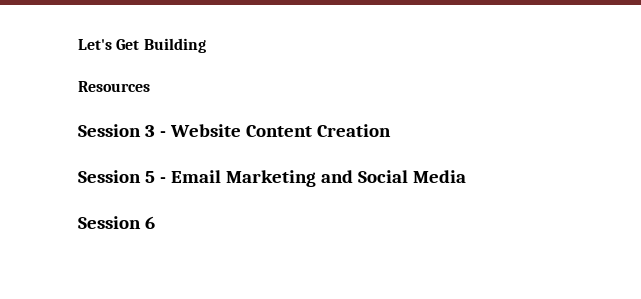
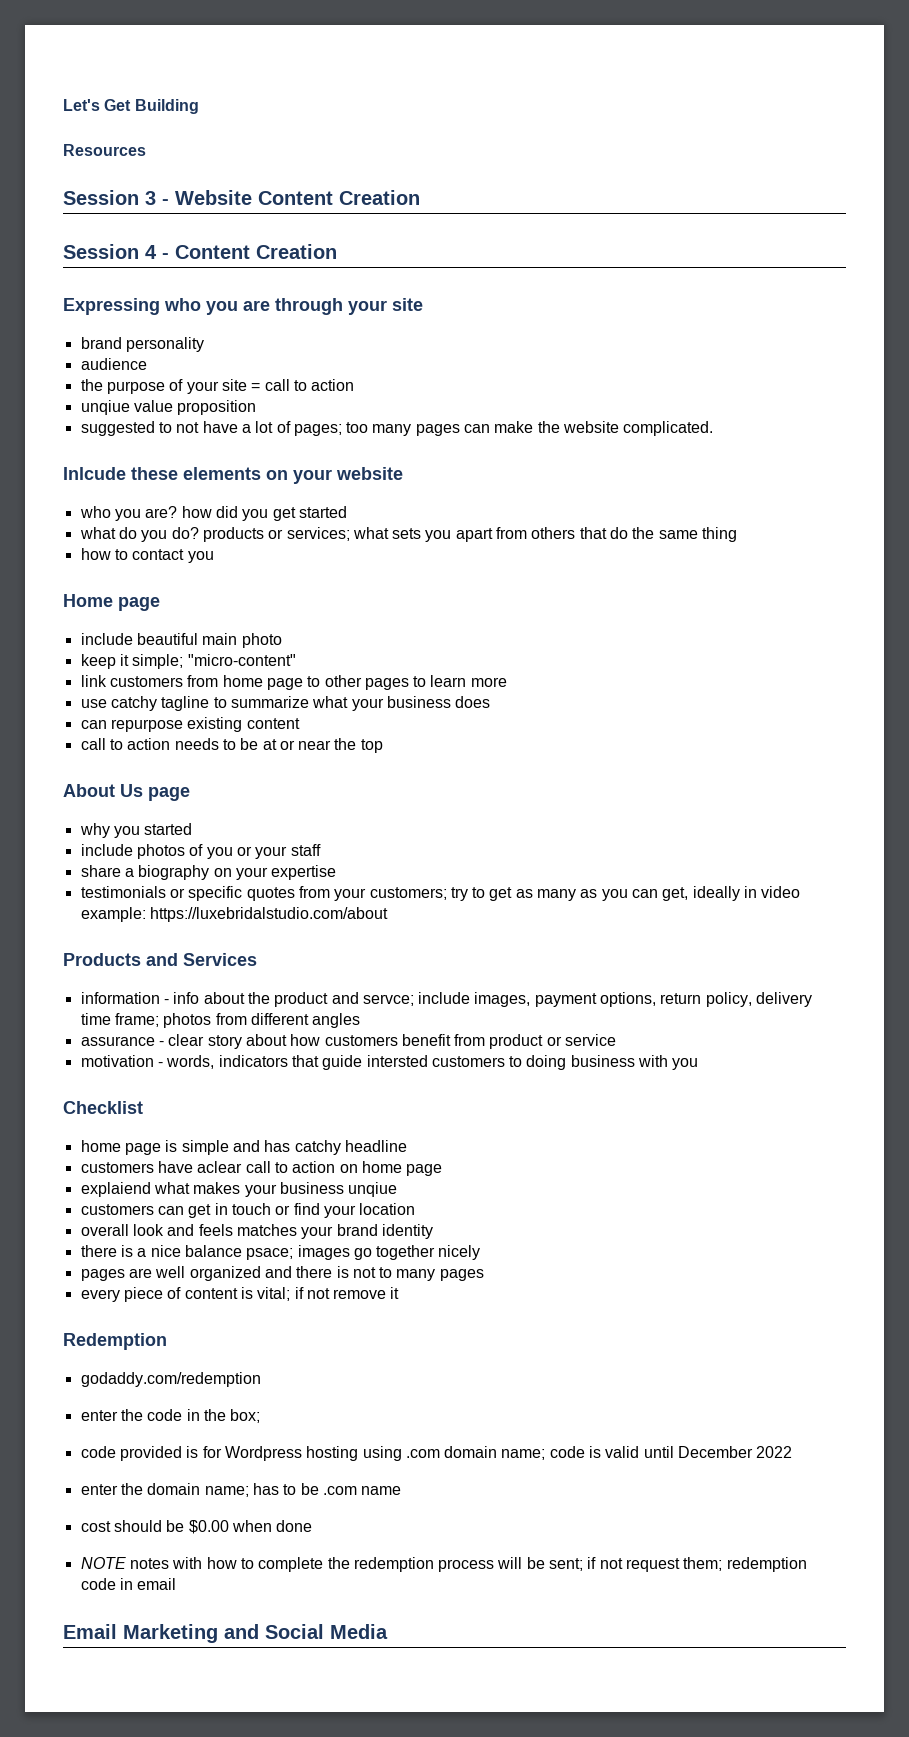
- Session 5 - Email Marketing and Social Media
+ Session 4 - Content Creation
+ Expressing who you are through your site
+ brand personality
+ audience
+ the purpose of your site = call to action
+ unqiue value proposition
+ suggested to not have a lot of pages; too many pages can make the website complicated.
+ Inlcude these elements on your website
+ who you are? how did you get started
+ what do you do? products or services; what sets you apart from others that do the same thing
+ how to contact you
+ Home page
+ include beautiful main photo
+ keep it simple; "micro-content"
+ link customers from home page to other pages to learn more
+ use catchy tagline to summarize what your business does
+ can repurpose existing content
+ call to action needs to be at or near the top
+ About Us page
+ why you started
+ include photos of you or your staff
+ share a biography on your expertise
+ testimonials or specific quotes from your customers; try to get as many as you can get, ideally in video example: https://luxebridalstudio.com/about
+ Products and Services
+ information - info about the product and servce; include images, payment options, return policy, delivery time frame; photos from different angles
+ assurance - clear story about how customers benefit from product or service
+ motivation - words, indicators that guide intersted customers to doing business with you
+ Checklist
+ home page is simple and has catchy headline
+ customers have aclear call to action on home page
+ explaiend what makes your business unqiue
+ customers can get in touch or find your location
+ overall look and feels matches your brand identity
+ there is a nice balance psace; images go together nicely
+ pages are well organized and there is not to many pages
+ every piece of content is vital; if not remove it
+ Redemption
+ godaddy.com/redemption
+ enter the code in the box;
+ code provided is for Wordpress hosting using .com domain name; code is valid until December 2022
+ enter the domain name; has to be .com name
+ cost should be $0.00 when done
+ NOTE notes with how to complete the redemption process will be sent; if not request them; redemption code in email
+ Email Marketing and Social Media
- Session 6

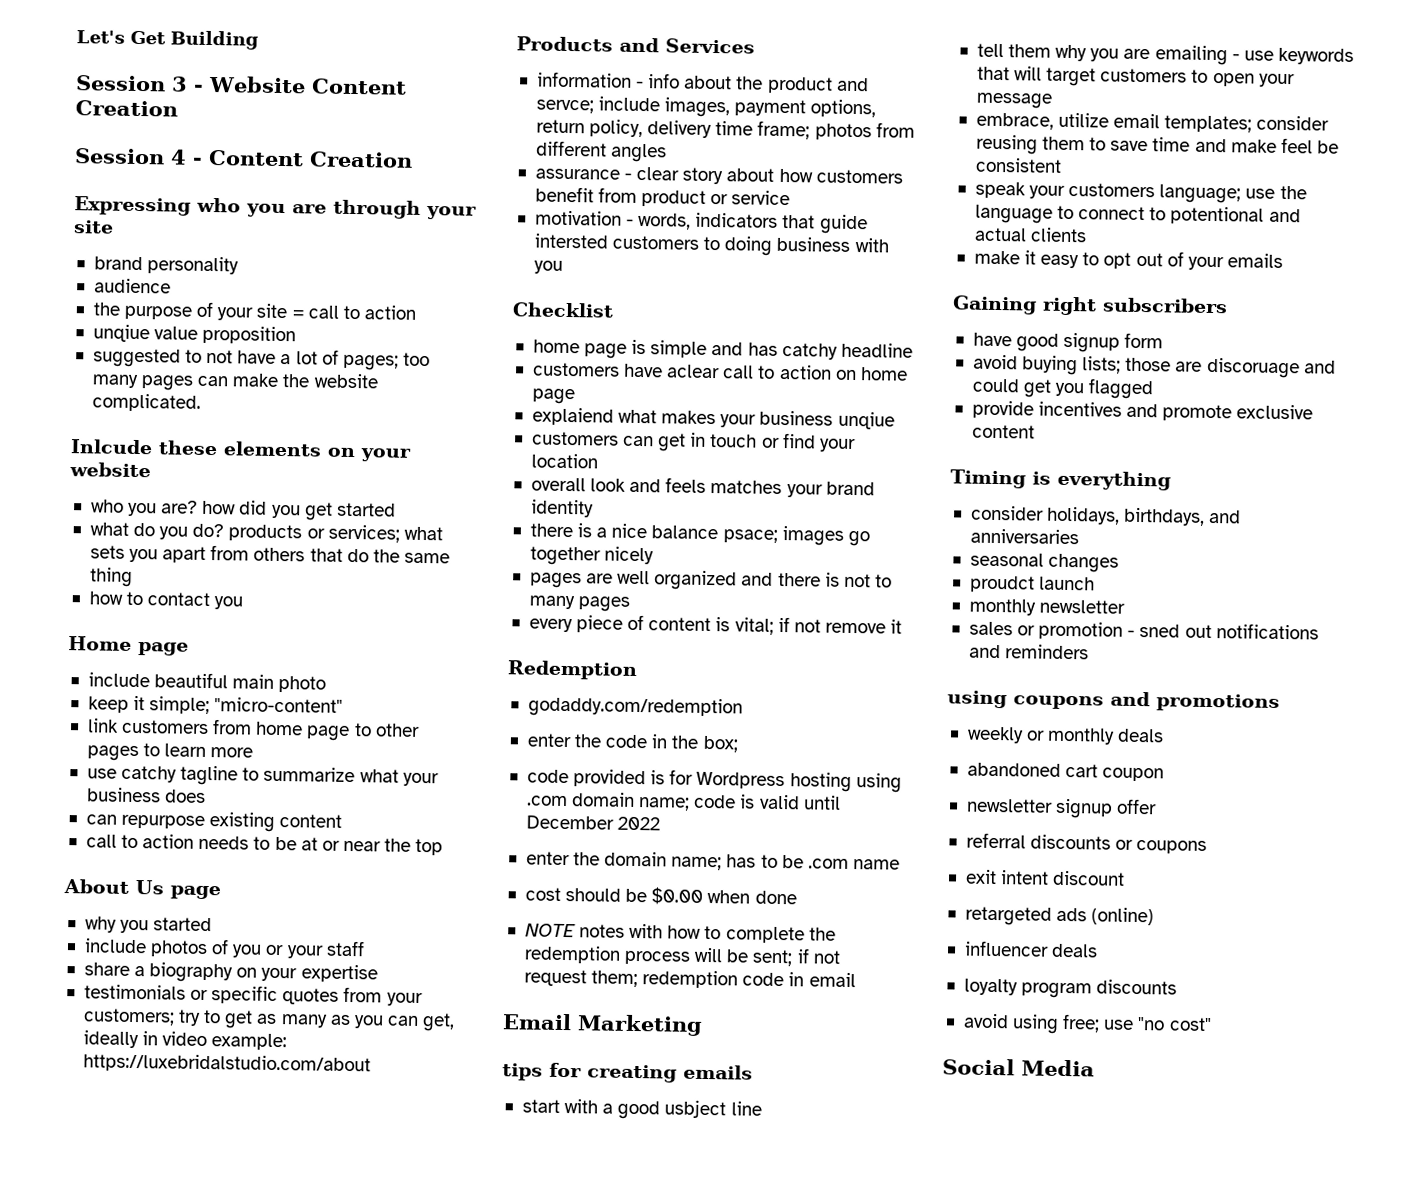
- Resources
- Email Marketing and Social Media
+ Email Marketing
+ tips for creating emails
+ start with a good usbject line
+ tell them why you are emailing - use keywords that will target customers to open your message
+ embrace, utilize email templates; consider reusing them to save time and make feel be consistent
+ speak your customers language; use the language to connect to potentional and actual clients
+ make it easy to opt out of your emails
+ Gaining right subscribers
+ have good signup form
+ avoid buying lists; those are discoruage and could get you flagged
+ provide incentives and promote exclusive content
+ Timing is everything
+ consider holidays, birthdays, and anniversaries
+ seasonal changes
+ proudct launch
+ monthly newsletter
+ sales or promotion - sned out notifications and reminders
+ using coupons and promotions
+ weekly or monthly deals
+ abandoned cart coupon
+ newsletter signup offer
+ referral discounts or coupons
+ exit intent discount
+ retargeted ads (online)
+ influencer deals
+ loyalty program discounts
+ avoid using free; use "no cost"
+ Social Media

